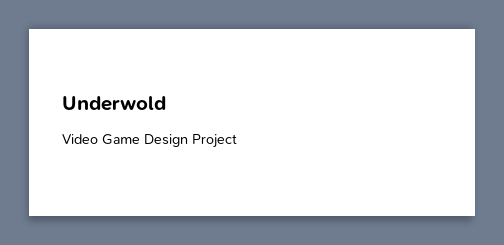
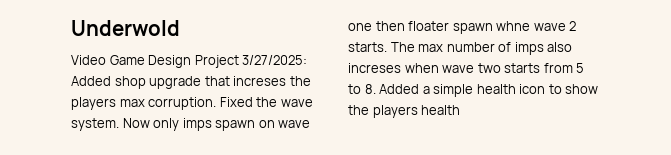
- Video Game Design Project
+ Video Game Design Project 3/27/2025: Added shop upgrade that increses the players max corruption. Fixed the wave system. Now only imps spawn on wave one then floater spawn whne wave 2 starts. The max number of imps also increses when wave two starts from 5 to 8. Added a simple health icon to show the players health

